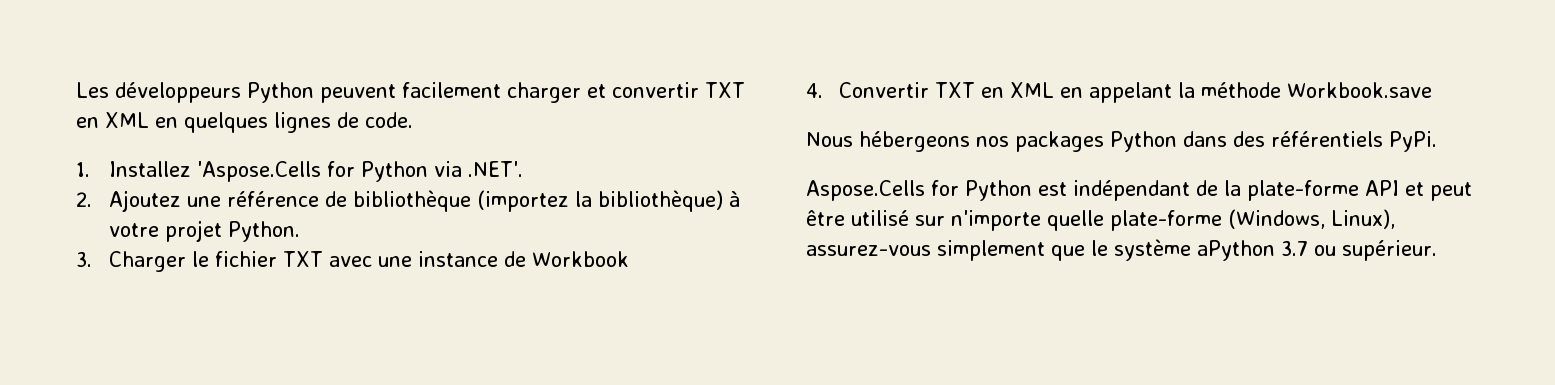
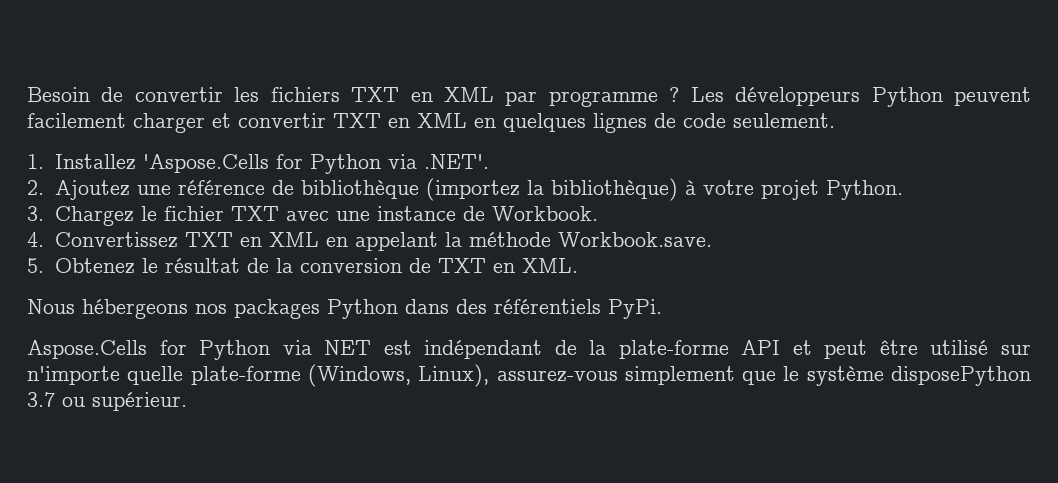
+ Besoin de convertir les fichiers TXT en XML par programme ?
- Les développeurs Python peuvent facilement charger et convertir TXT en XML en quelques lignes de code.
+ Les développeurs Python peuvent facilement charger et convertir TXT en XML en quelques lignes de code seulement.
- 3. Charger le fichier TXT avec une instance de Workbook
+ 3. Chargez le fichier TXT avec une instance de Workbook.
- 4. Convertir TXT en XML en appelant la méthode Workbook.save
+ 4. Convertissez TXT en XML en appelant la méthode Workbook.save.
+ 5. Obtenez le résultat de la conversion de TXT en XML.
- Aspose.Cells for Python est indépendant de la plate-forme API et peut être utilisé sur n'importe quelle plate-forme (Windows, Linux), assurez-vous simplement que le système aPython 3.7 ou supérieur.
+ Aspose.Cells for Python via NET est indépendant de la plate-forme API et peut être utilisé sur n'importe quelle plate-forme (Windows, Linux), assurez-vous simplement que le système disposePython 3.7 ou supérieur.

